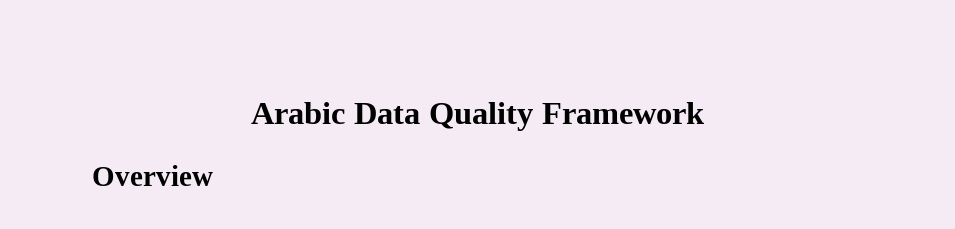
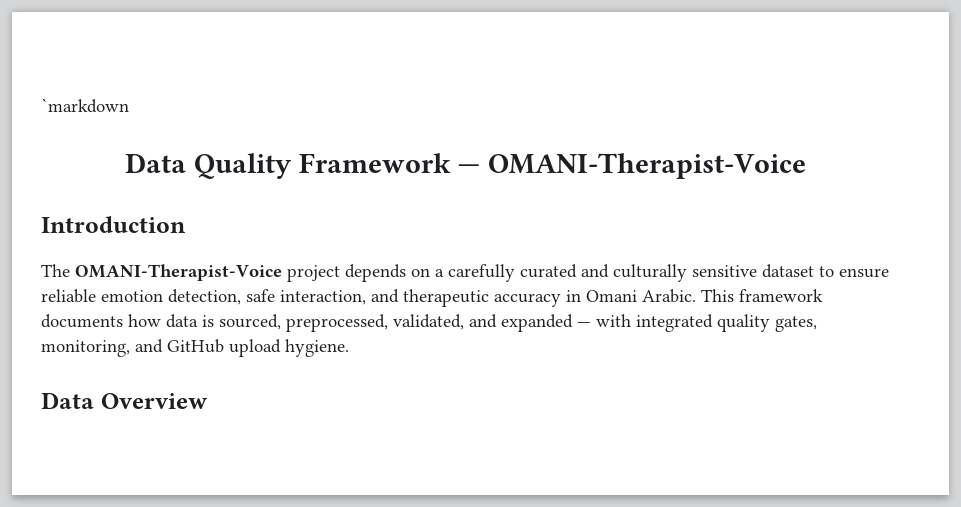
- Arabic Data Quality Framework
- Overview
+ `markdown
+ Data Quality Framework — OMANI‑Therapist‑Voice
+ Introduction
+ The OMANI-Therapist-Voice project depends on a carefully curated and culturally sensitive dataset to ensure reliable emotion detection, safe interaction, and therapeutic accuracy in Omani Arabic. This framework documents how data is sourced, preprocessed, validated, and expanded — with integrated quality gates, monitoring, and GitHub upload hygiene.
+ Data Overview

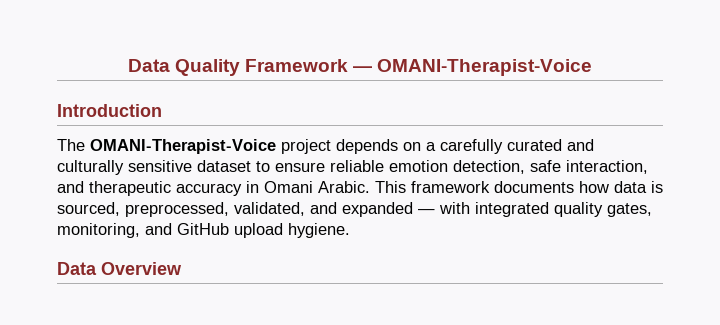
- `markdown

